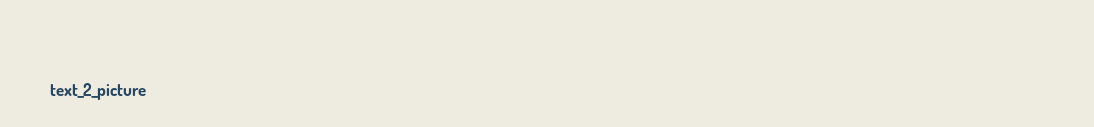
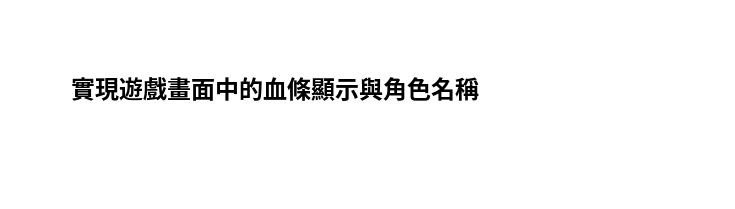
- text_2_picture
+ 實現遊戲畫面中的血條顯示與角色名稱

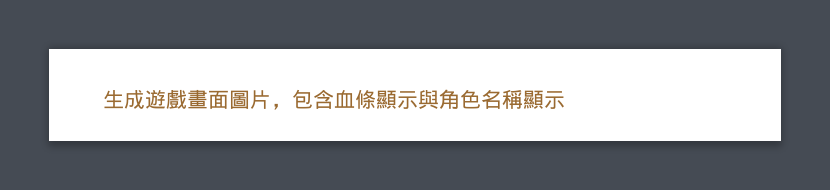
- 實現遊戲畫面中的血條顯示與角色名稱
+ 生成遊戲畫面圖片，包含血條顯示與角色名稱顯示

